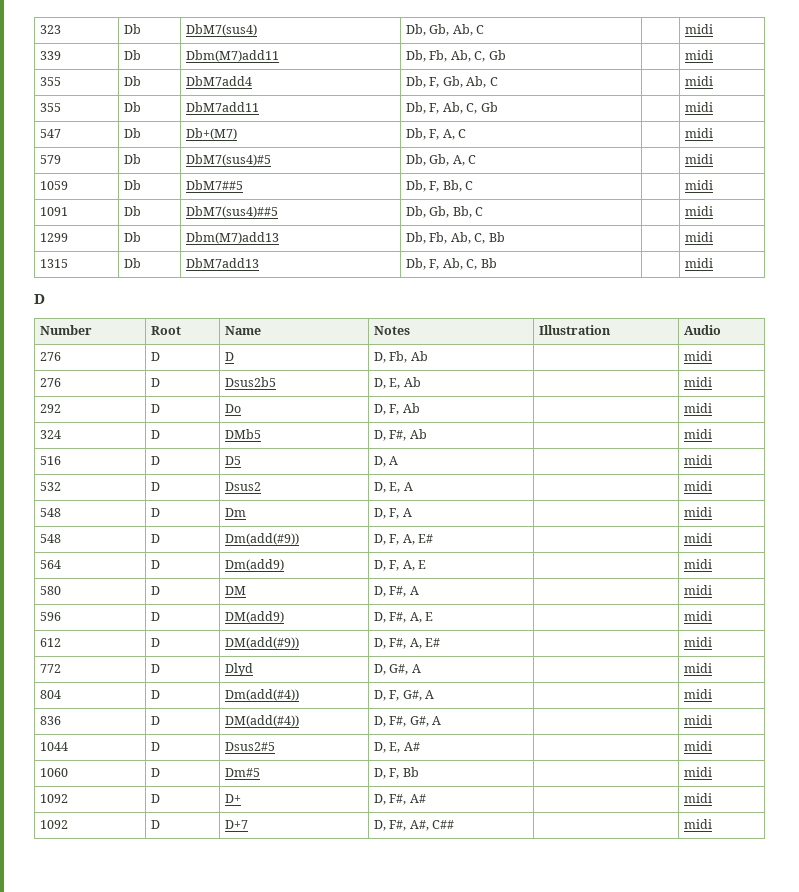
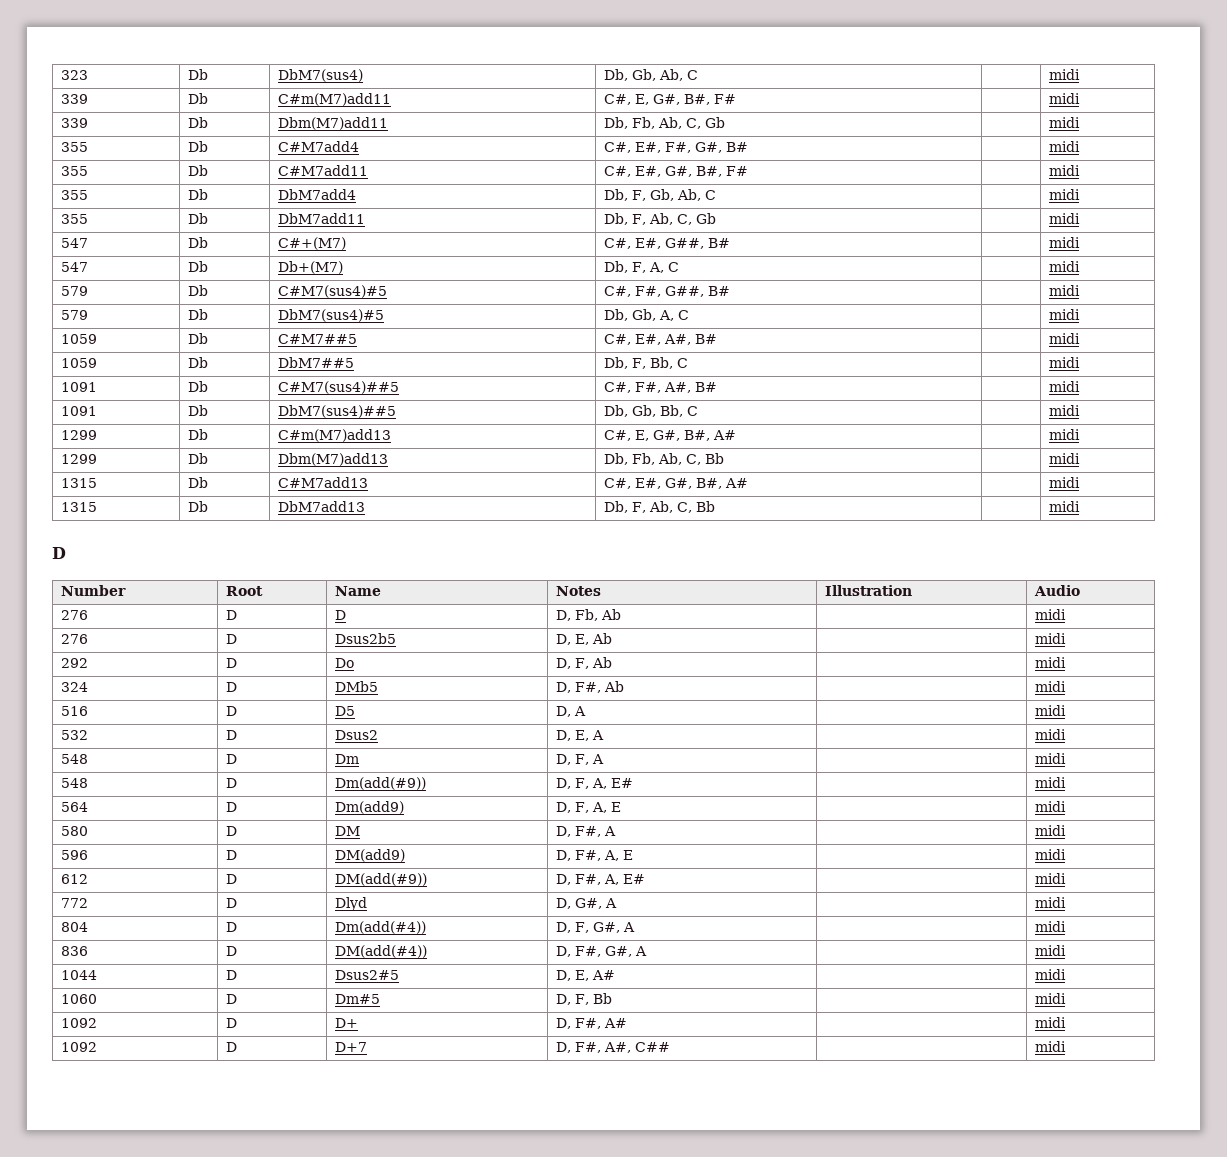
+ 339 | Db | C#m(M7)add11 | C#, E, G#, B#, F# | | midi
+ 355 | Db | C#M7add4 | C#, E#, F#, G#, B# | | midi
+ 355 | Db | C#M7add11 | C#, E#, G#, B#, F# | | midi
+ 547 | Db | C#+(M7) | C#, E#, G##, B# | | midi
+ 579 | Db | C#M7(sus4)#5 | C#, F#, G##, B# | | midi
+ 1059 | Db | C#M7##5 | C#, E#, A#, B# | | midi
+ 1091 | Db | C#M7(sus4)##5 | C#, F#, A#, B# | | midi
+ 1299 | Db | C#m(M7)add13 | C#, E, G#, B#, A# | | midi
+ 1315 | Db | C#M7add13 | C#, E#, G#, B#, A# | | midi

